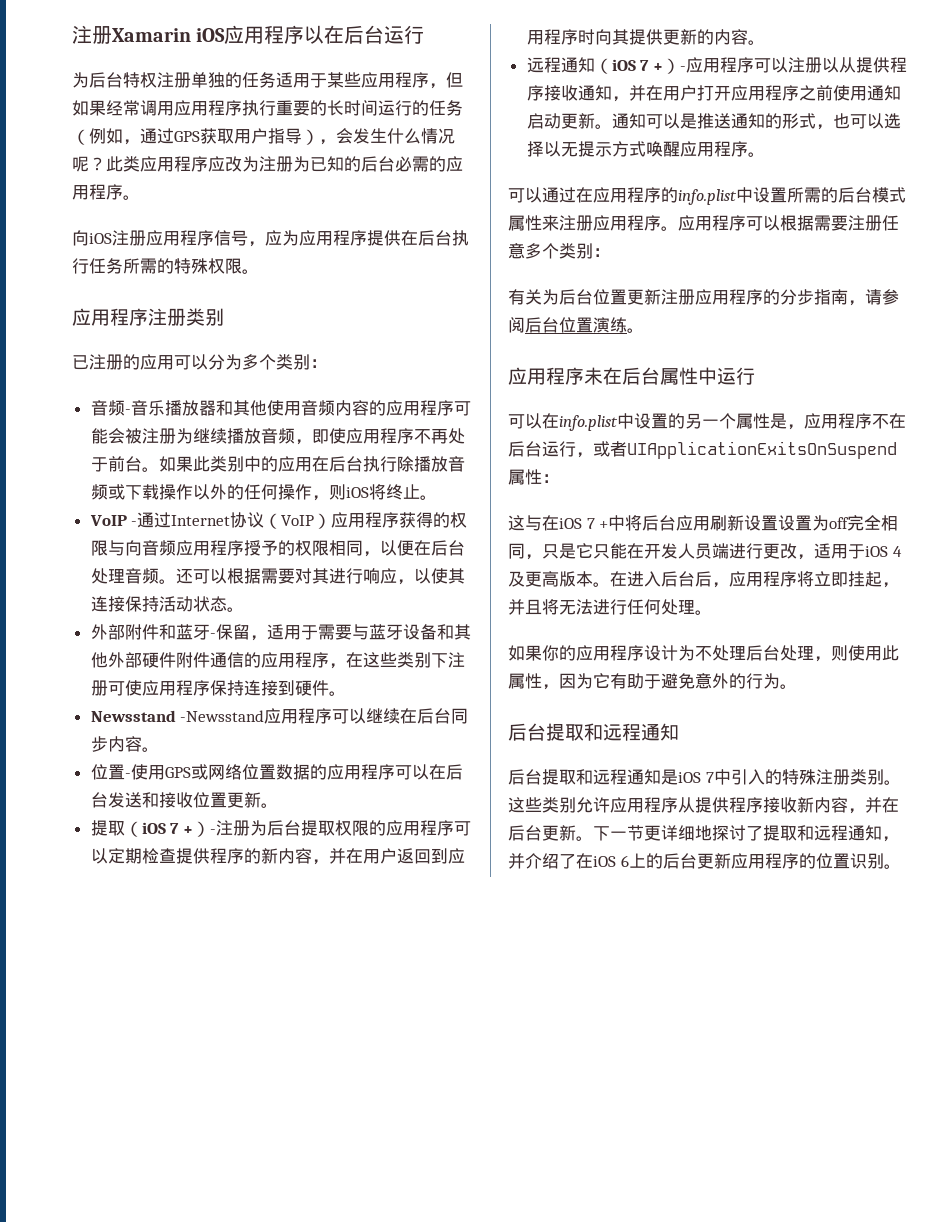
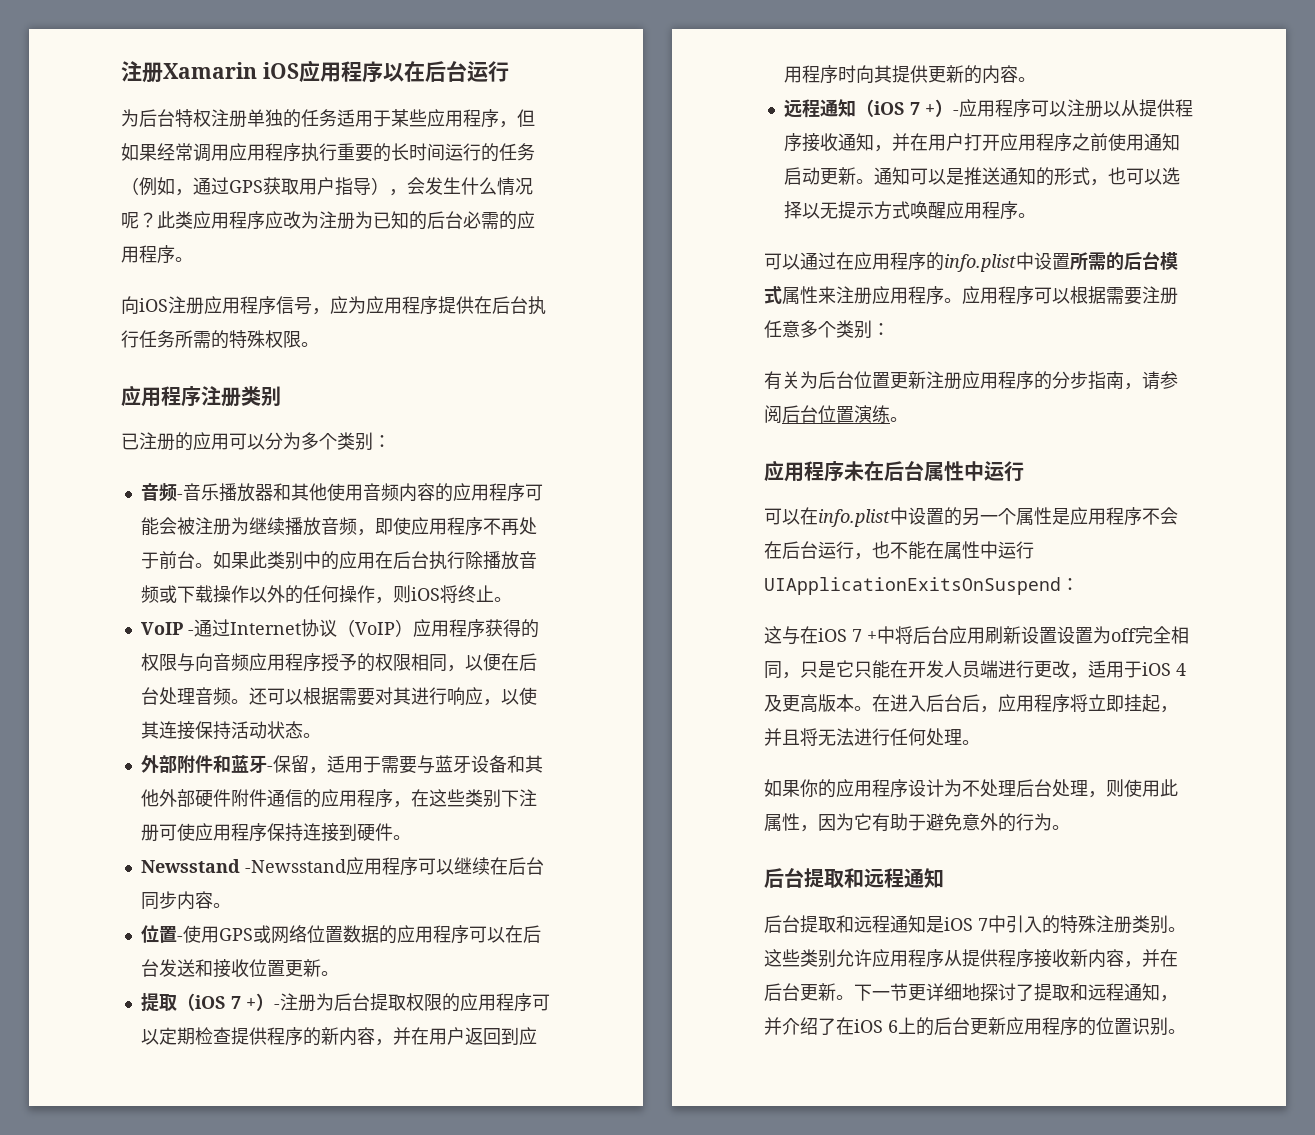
- 可以在info.plist中设置的另一个属性是，应用程序不在后台运行，或者UIApplicationExitsOnSuspend属性：
+ 可以在info.plist中设置的另一个属性是应用程序不会在后台运行，也不能在属性中运行UIApplicationExitsOnSuspend：

